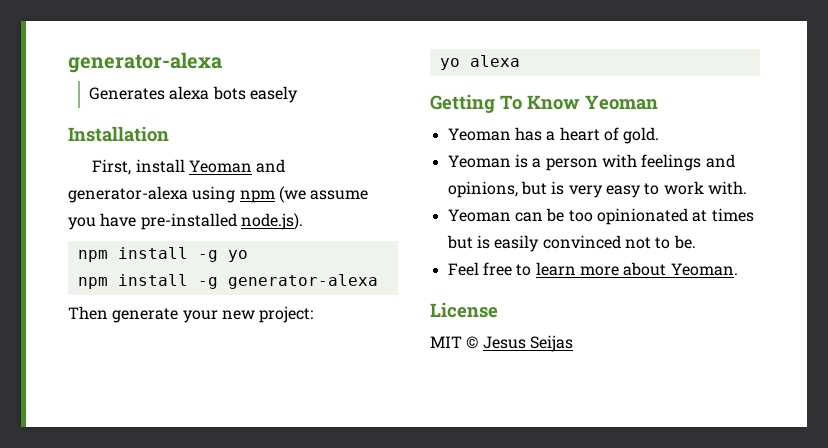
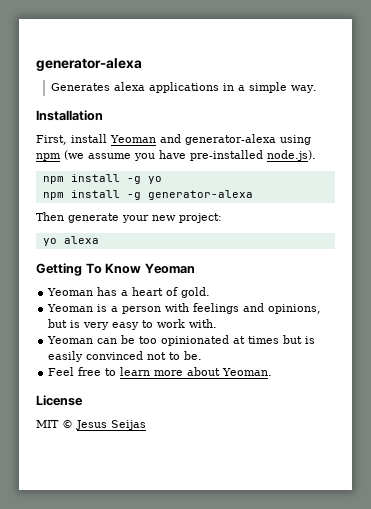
- Generates alexa bots easely
+ Generates alexa applications in a simple way.

